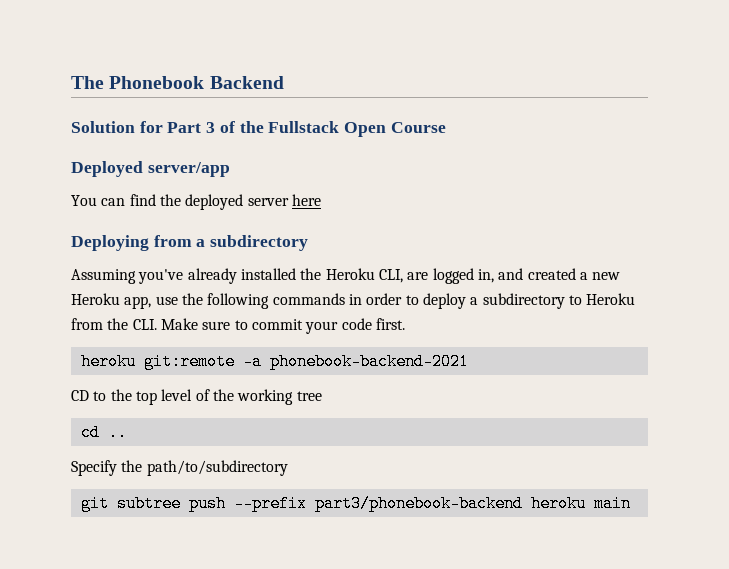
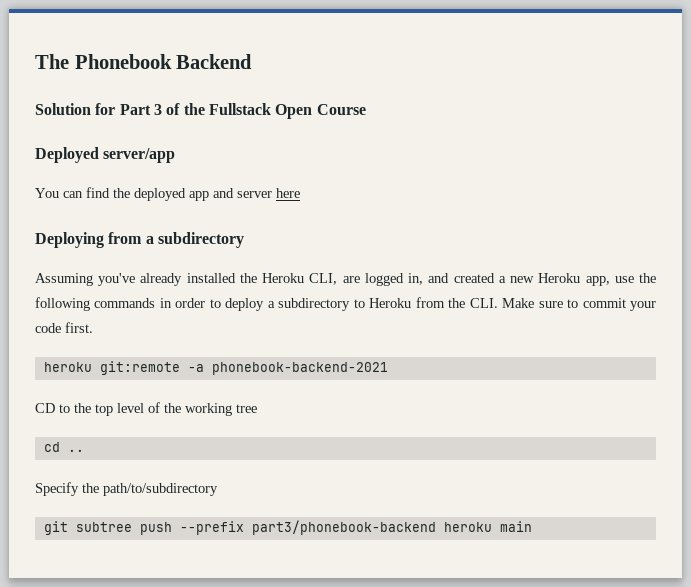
- You can find the deployed server here
+ You can find the deployed app and server here

